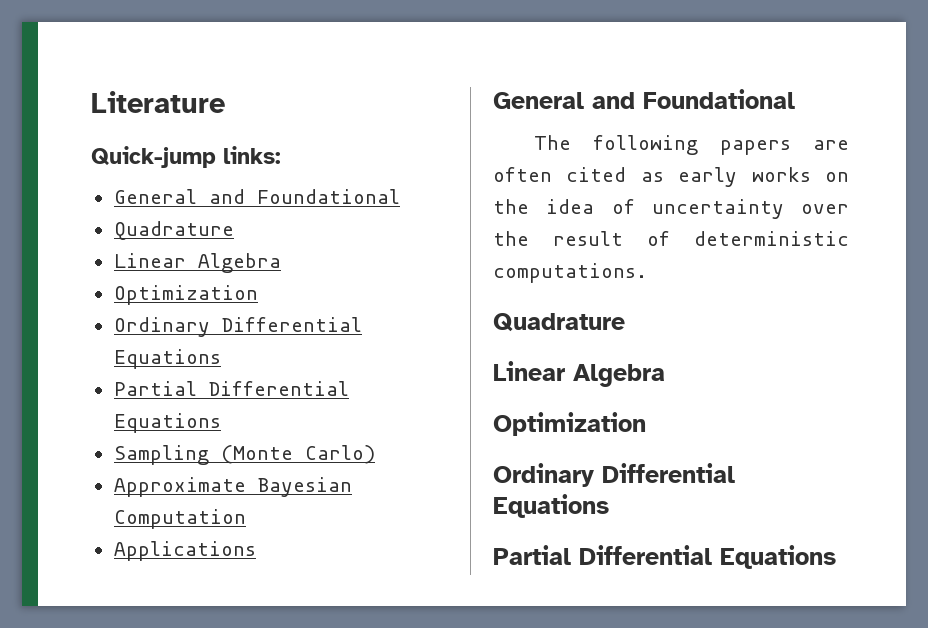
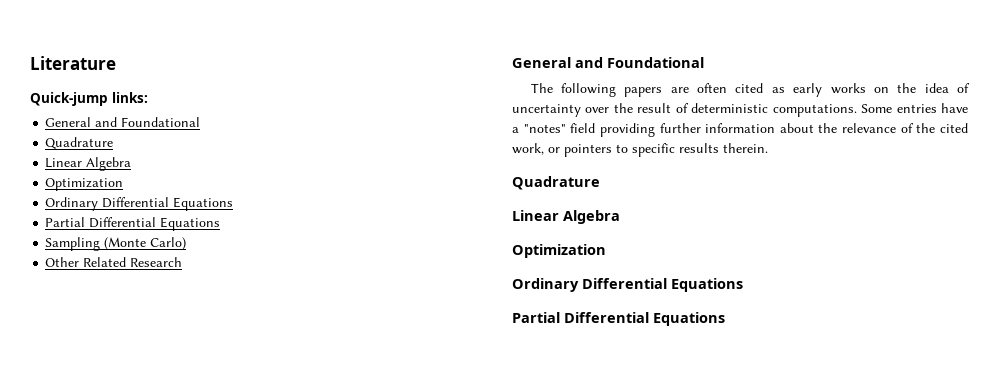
- Approximate Bayesian Computation
- Applications
+ Other Related Research
+ Some entries have a "notes" field providing further information about the relevance of the cited work, or pointers to specific results therein.

